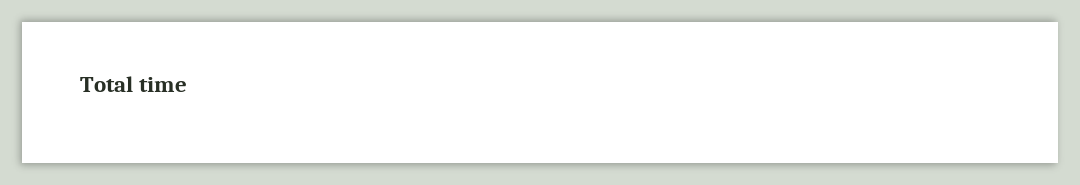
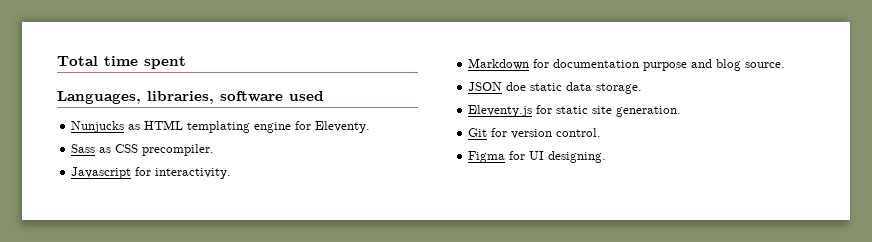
- Total time
+ Total time spent
+ Languages, libraries, software used
+ Nunjucks as HTML templating engine for Eleventy.
+ Sass as CSS precompiler.
+ Javascript for interactivity.
+ Markdown for documentation purpose and blog source.
+ JSON doe static data storage.
+ Eleventy.js for static site generation.
+ Git for version control.
+ Figma for UI designing.

